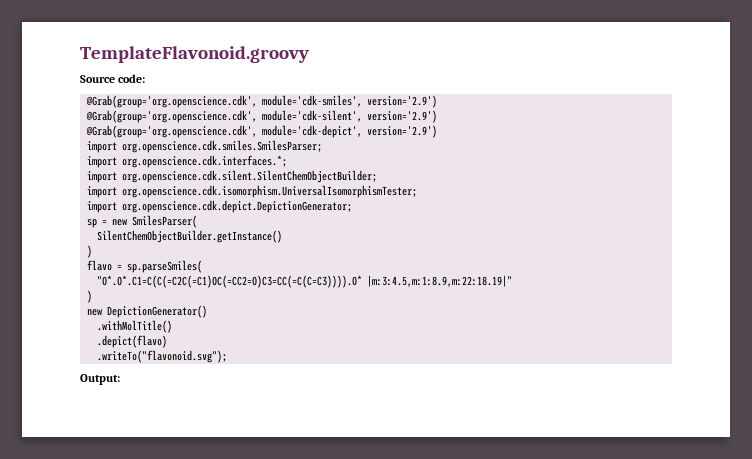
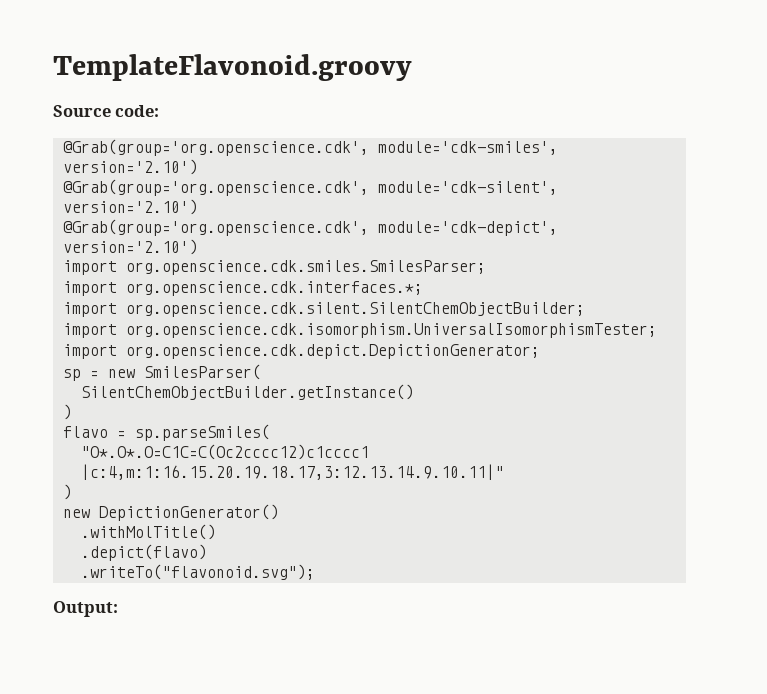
- @Grab(group='org.openscience.cdk', module='cdk-smiles', version='2.9')
+ @Grab(group='org.openscience.cdk', module='cdk-smiles', version='2.10')
- @Grab(group='org.openscience.cdk', module='cdk-silent', version='2.9')
+ @Grab(group='org.openscience.cdk', module='cdk-silent', version='2.10')
- @Grab(group='org.openscience.cdk', module='cdk-depict', version='2.9')
+ @Grab(group='org.openscience.cdk', module='cdk-depict', version='2.10')
- "O*.O*.C1=C(C(=C2C(=C1)OC(=CC2=O)C3=CC(=C(C=C3)))).O* |m:3:4.5,m:1:8.9,m:22:18.19|"
+ "O*.O*.O=C1C=C(Oc2cccc12)c1cccc1 |c:4,m:1:16.15.20.19.18.17,3:12.13.14.9.10.11|"

